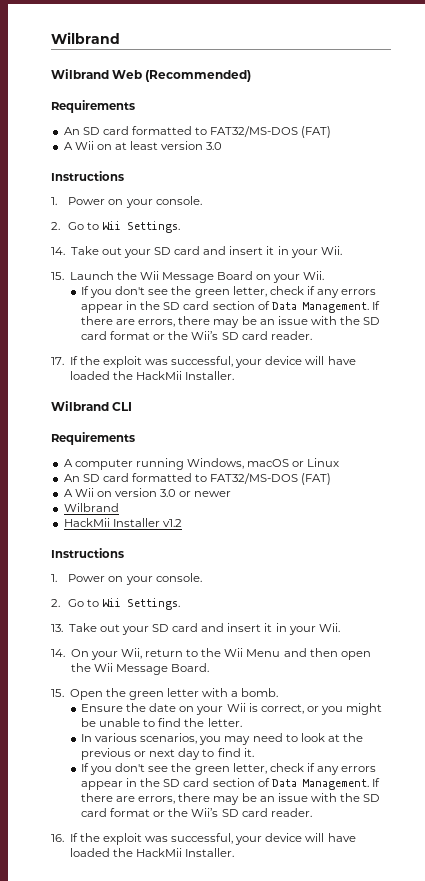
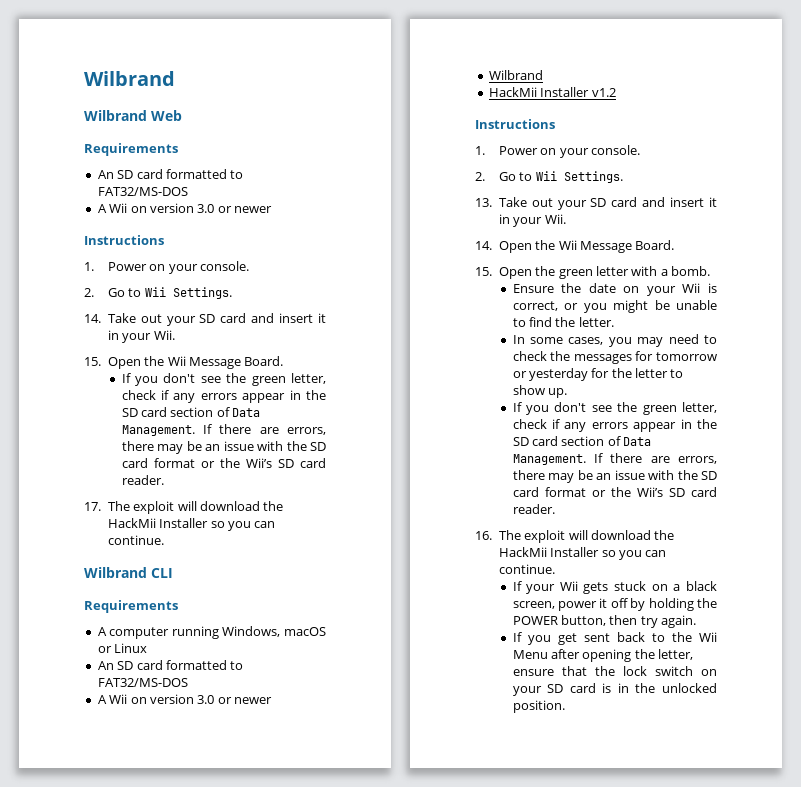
- Wilbrand Web (Recommended)
+ Wilbrand Web
  Requirements
- An SD card formatted to FAT32/MS-DOS (FAT)
- A Wii on at least version 3.0
+ An SD card formatted to FAT32/MS-DOS
+ A Wii on version 3.0 or newer
- 15. Launch the Wii Message Board on your Wii.
+ 15. Open the Wii Message Board.
- 17. If the exploit was successful, your device will have loaded the HackMii Installer.
+ 17. The exploit will download the HackMii Installer so you can continue.
  A computer running Windows, macOS or Linux
- An SD card formatted to FAT32/MS-DOS (FAT)
+ An SD card formatted to FAT32/MS-DOS
- 14. On your Wii, return to the Wii Menu and then open the Wii Message Board.
+ 14. Open the Wii Message Board.
- In various scenarios, you may need to look at the previous or next day to find it.
+ In some cases, you may need to check the messages for tomorrow or yesterday for the letter to show up.
- 16. If the exploit was successful, your device will have loaded the HackMii Installer.
+ 16. The exploit will download the HackMii Installer so you can continue.
+ If your Wii gets stuck on a black screen, power it off by holding the POWER button, then try again.
+ If you get sent back to the Wii Menu after opening the letter, ensure that the lock switch on your SD card is in the unlocked position.

